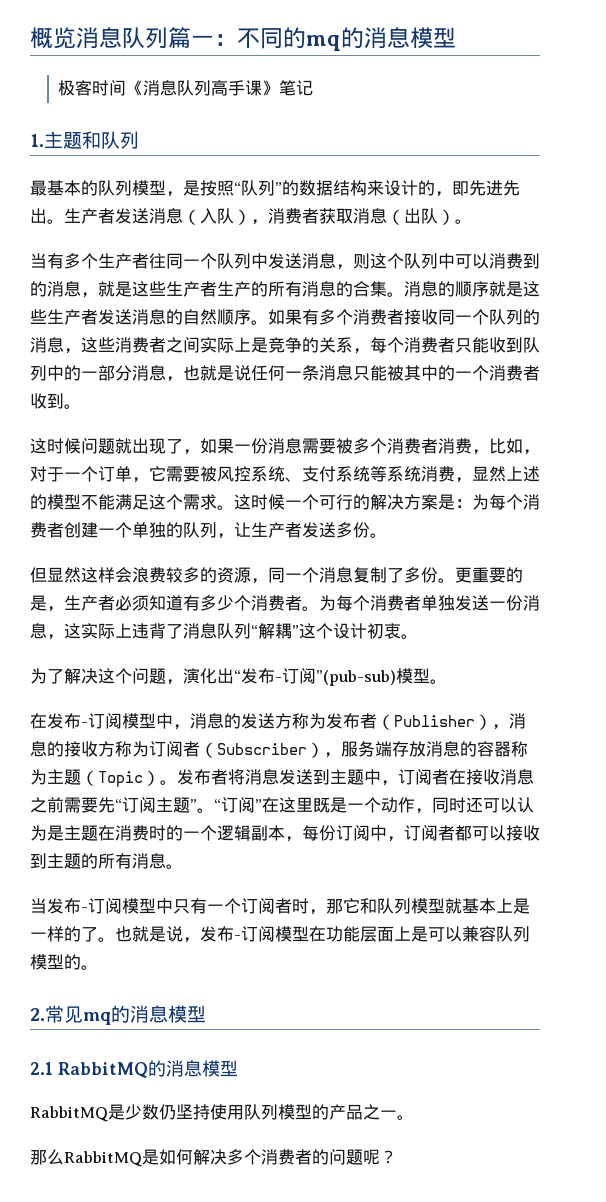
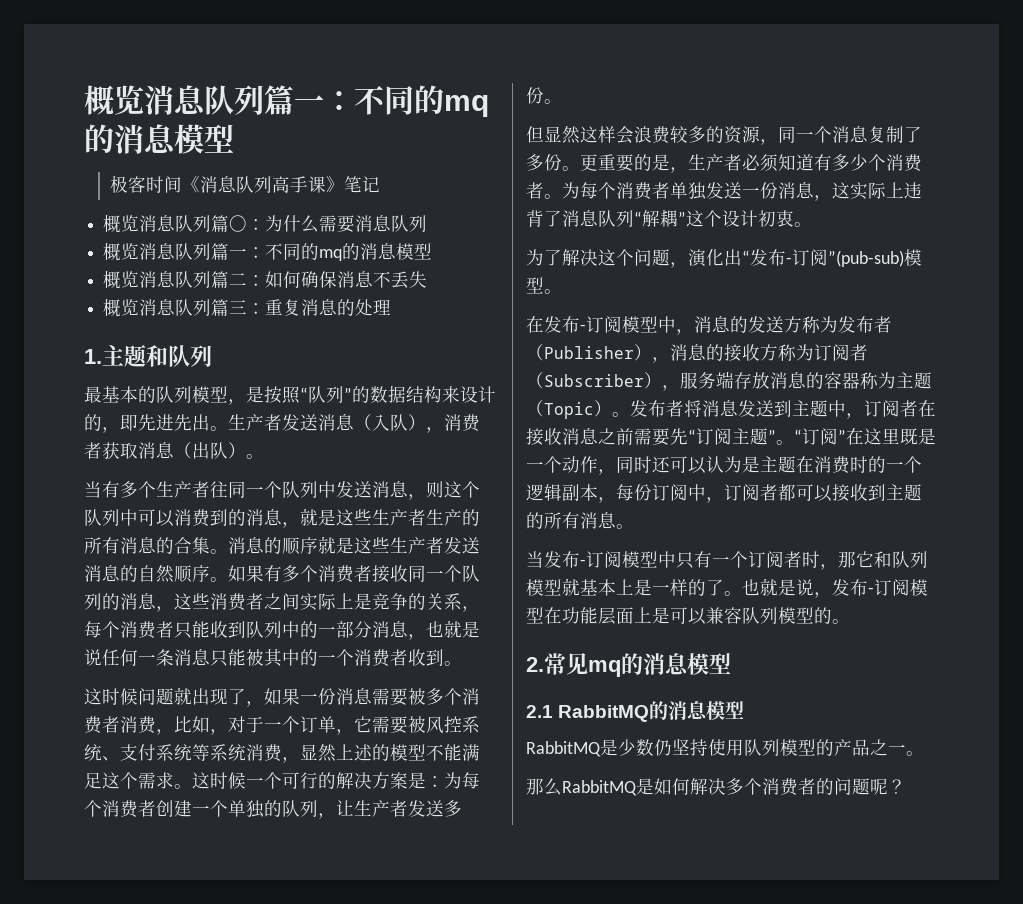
+ 概览消息队列篇〇：为什么需要消息队列
+ 概览消息队列篇一：不同的mq的消息模型
+ 概览消息队列篇二：如何确保消息不丢失
+ 概览消息队列篇三：重复消息的处理

